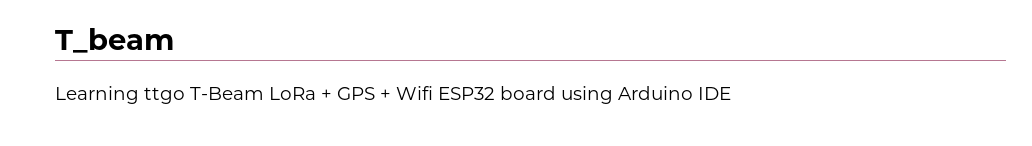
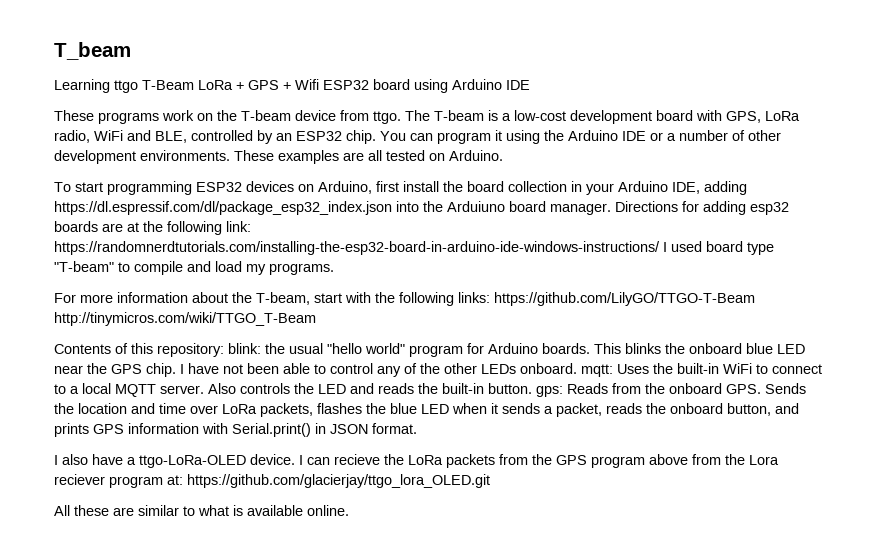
+ These programs work on the T-beam device from ttgo. The T-beam is a low-cost development board with GPS, LoRa radio, WiFi and BLE, controlled by an ESP32 chip. You can program it using the Arduino IDE or a number of other development environments. These examples are all tested on Arduino.
+ To start programming ESP32 devices on Arduino, first install the board collection in your Arduino IDE, adding https://dl.espressif.com/dl/package_esp32_index.json into the Arduiuno board manager. Directions for adding esp32 boards are at the following link: https://randomnerdtutorials.com/installing-the-esp32-board-in-arduino-ide-windows-instructions/ I used board type "T-beam" to compile and load my programs.
+ For more information about the T-beam, start with the following links: https://github.com/LilyGO/TTGO-T-Beam http://tinymicros.com/wiki/TTGO_T-Beam
+ Contents of this repository: blink: the usual "hello world" program for Arduino boards. This blinks the onboard blue LED near the GPS chip. I have not been able to control any of the other LEDs onboard. mqtt: Uses the built-in WiFi to connect to a local MQTT server. Also controls the LED and reads the built-in button. gps: Reads from the onboard GPS. Sends the location and time over LoRa packets, flashes the blue LED when it sends a packet, reads the onboard button, and prints GPS information with Serial.print() in JSON format.
+ I also have a ttgo-LoRa-OLED device. I can recieve the LoRa packets from the GPS program above from the Lora reciever program at: https://github.com/glacierjay/ttgo_lora_OLED.git
+ All these are similar to what is available online.

